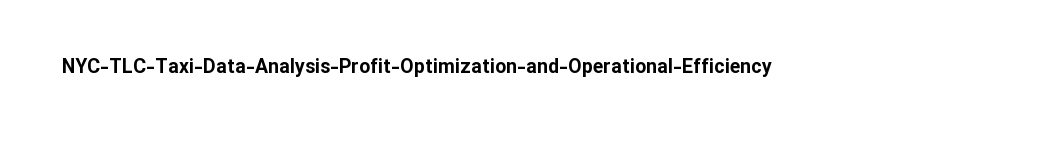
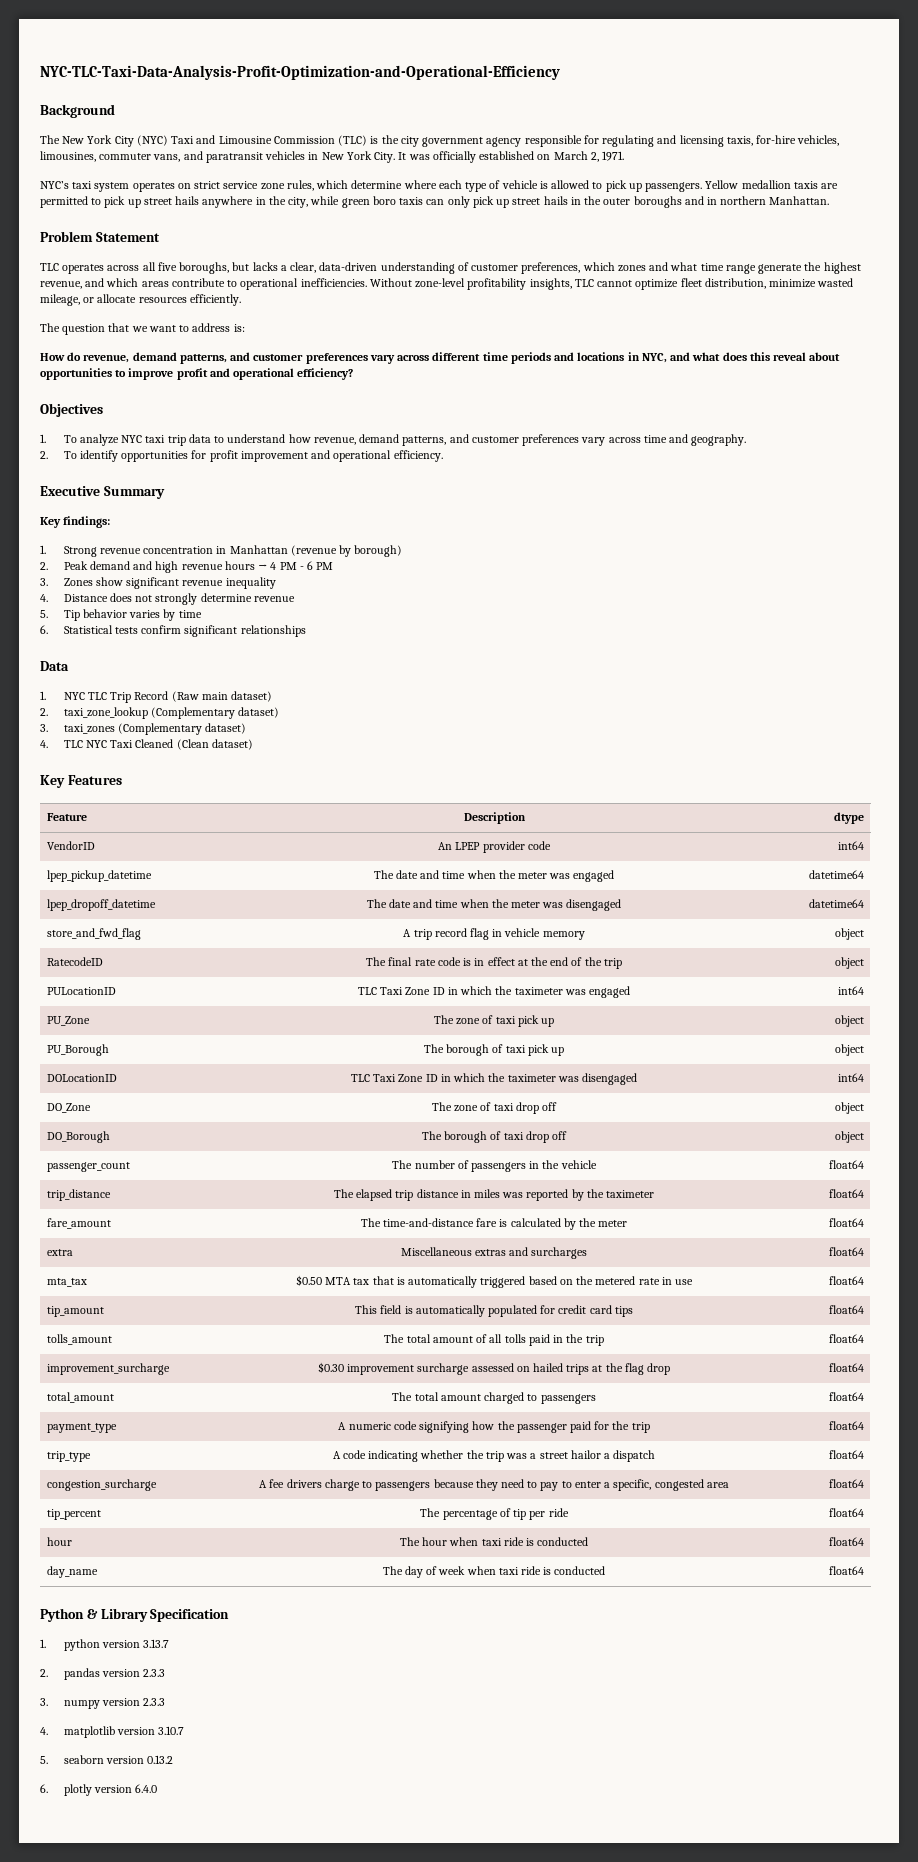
+ Background
+ The New York City (NYC) Taxi and Limousine Commission (TLC) is the city government agency responsible for regulating and licensing taxis, for-hire vehicles, limousines, commuter vans, and paratransit vehicles in New York City. It was officially established on March 2, 1971.
+ NYC’s taxi system operates on strict service zone rules, which determine where each type of vehicle is allowed to pick up passengers. Yellow medallion taxis are permitted to pick up street hails anywhere in the city, while green boro taxis can only pick up street hails in the outer boroughs and in northern Manhattan.
+ Problem Statement
+ TLC operates across all five boroughs, but lacks a clear, data-driven understanding of customer preferences, which zones and what time range generate the highest revenue, and which areas contribute to operational inefficiencies. Without zone-level profitability insights, TLC cannot optimize fleet distribution, minimize wasted mileage, or allocate resources efficiently.
+ The question that we want to address is:
+ How do revenue, demand patterns, and customer preferences vary across different time periods and locations in NYC, and what does this reveal about opportunities to improve profit and operational efficiency?
+ Objectives
+ 1. To analyze NYC taxi trip data to understand how revenue, demand patterns, and customer preferences vary across time and geography.
+ 2. To identify opportunities for profit improvement and operational efficiency.
+ Executive Summary
+ Key findings:
+ 1. Strong revenue concentration in Manhattan (revenue by borough)
+ 2. Peak demand and high revenue hours → 4 PM - 6 PM
+ 3. Zones show significant revenue inequality
+ 4. Distance does not strongly determine revenue
+ 5. Tip behavior varies by time
+ 6. Statistical tests confirm significant relationships
+ Data
+ 1. NYC TLC Trip Record (Raw main dataset)
+ 2. taxi_zone_lookup (Complementary dataset)
+ 3. taxi_zones (Complementary dataset)
+ 4. TLC NYC Taxi Cleaned (Clean dataset)
+ Key Features
+ Feature | Description | dtype
+ VendorID | An LPEP provider code | int64
+ lpep_pickup_datetime | The date and time when the meter was engaged | datetime64
+ lpep_dropoff_datetime | The date and time when the meter was disengaged | datetime64
+ store_and_fwd_flag | A trip record flag in vehicle memory | object
+ RatecodeID | The final rate code is in effect at the end of the trip | object
+ PULocationID | TLC Taxi Zone ID in which the taximeter was engaged | int64
+ PU_Zone | The zone of taxi pick up | object
+ PU_Borough | The borough of taxi pick up | object
+ DOLocationID | TLC Taxi Zone ID in which the taximeter was disengaged | int64
+ DO_Zone | The zone of taxi drop off | object
+ DO_Borough | The borough of taxi drop off | object
+ passenger_count | The number of passengers in the vehicle | float64
+ trip_distance | The elapsed trip distance in miles was reported by the taximeter | float64
+ fare_amount | The time-and-distance fare is calculated by the meter | float64
+ extra | Miscellaneous extras and surcharges | float64
+ mta_tax | $0.50 MTA tax that is automatically triggered based on the metered rate in use | float64
+ tip_amount | This field is automatically populated for credit card tips | float64
+ tolls_amount | The total amount of all tolls paid in the trip | float64
+ improvement_surcharge | $0.30 improvement surcharge assessed on hailed trips at the flag drop | float64
+ total_amount | The total amount charged to passengers | float64
+ payment_type | A numeric code signifying how the passenger paid for the trip | float64
+ trip_type | A code indicating whether the trip was a street hailor a dispatch | float64
+ congestion_surcharge | A fee drivers charge to passengers because they need to pay to enter a specific, congested area | float64
+ tip_percent | The percentage of tip per ride | float64
+ hour | The hour when taxi ride is conducted | float64
+ day_name | The day of week when taxi ride is conducted | float64
+ Python & Library Specification
+ 1. python version 3.13.7
+ 2. pandas version 2.3.3
+ 3. numpy version 2.3.3
+ 4. matplotlib version 3.10.7
+ 5. seaborn version 0.13.2
+ 6. plotly version 6.4.0

